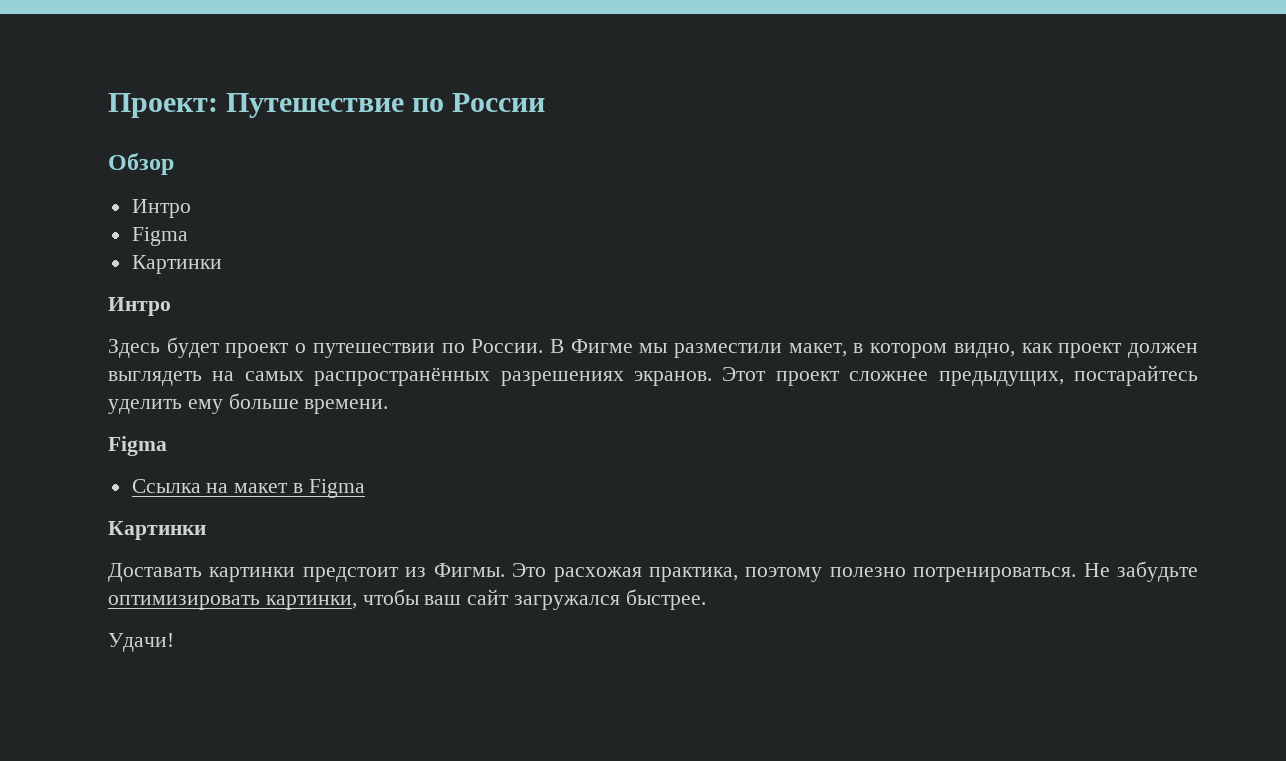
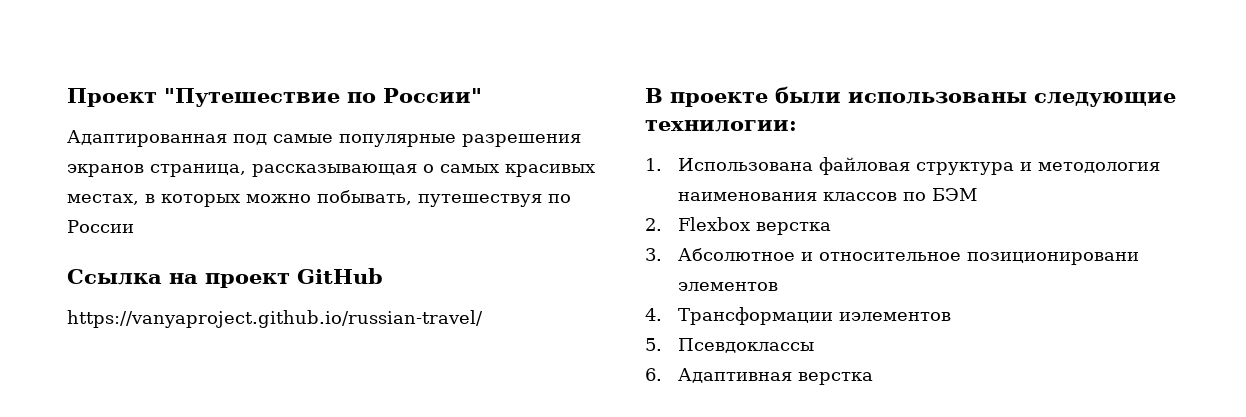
- Проект: Путешествие по России
- Обзор
- Интро
- Figma
- Картинки
- Интро
- Здесь будет проект о путешествии по России. В Фигме мы разместили макет, в котором видно, как проект должен выглядеть на самых распространённых разрешениях экранов. Этот проект сложнее предыдущих, постарайтесь уделить ему больше времени.
- Figma
- Ссылка на макет в Figma
- Картинки
- Доставать картинки предстоит из Фигмы. Это расхожая практика, поэтому полезно потренироваться. Не забудьте оптимизировать картинки, чтобы ваш сайт загружался быстрее.
- Удачи!
+ Проект "Путешествие по России"
+ Адаптированная под самые популярные разрешения экранов страница, рассказывающая о самых красивых местах, в которых можно побывать, путешествуя по России
+ Ссылка на проект GitHub
+ https://vanyaproject.github.io/russian-travel/
+ В проекте были использованы следующие технилогии:
+ 1. Использована файловая структура и методология наименования классов по БЭМ
+ 2. Flexbox верстка
+ 3. Абсолютное и относительное позиционировани элементов
+ 4. Трансформации иэлементов
+ 5. Псевдоклассы
+ 6. Адаптивная верстка

